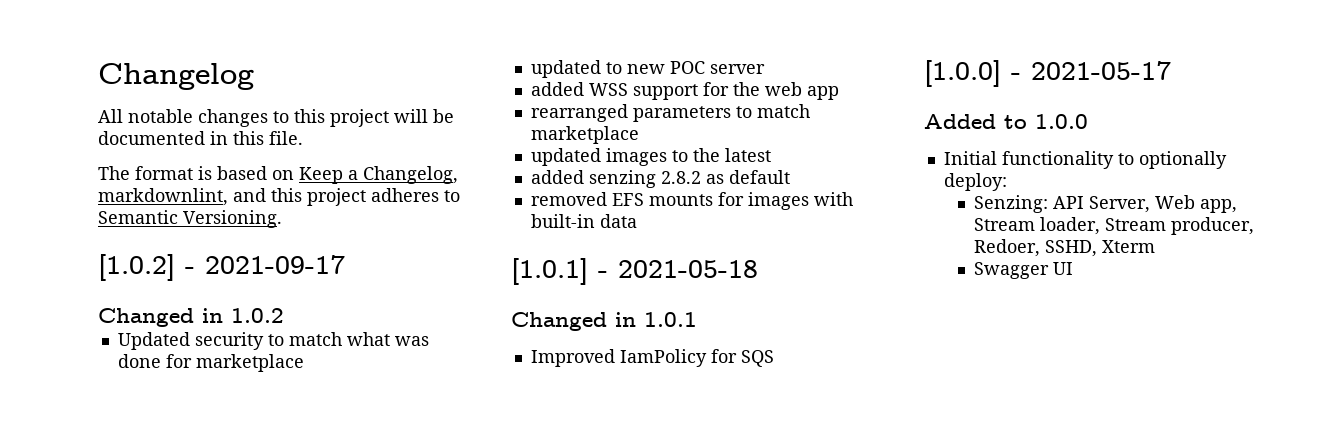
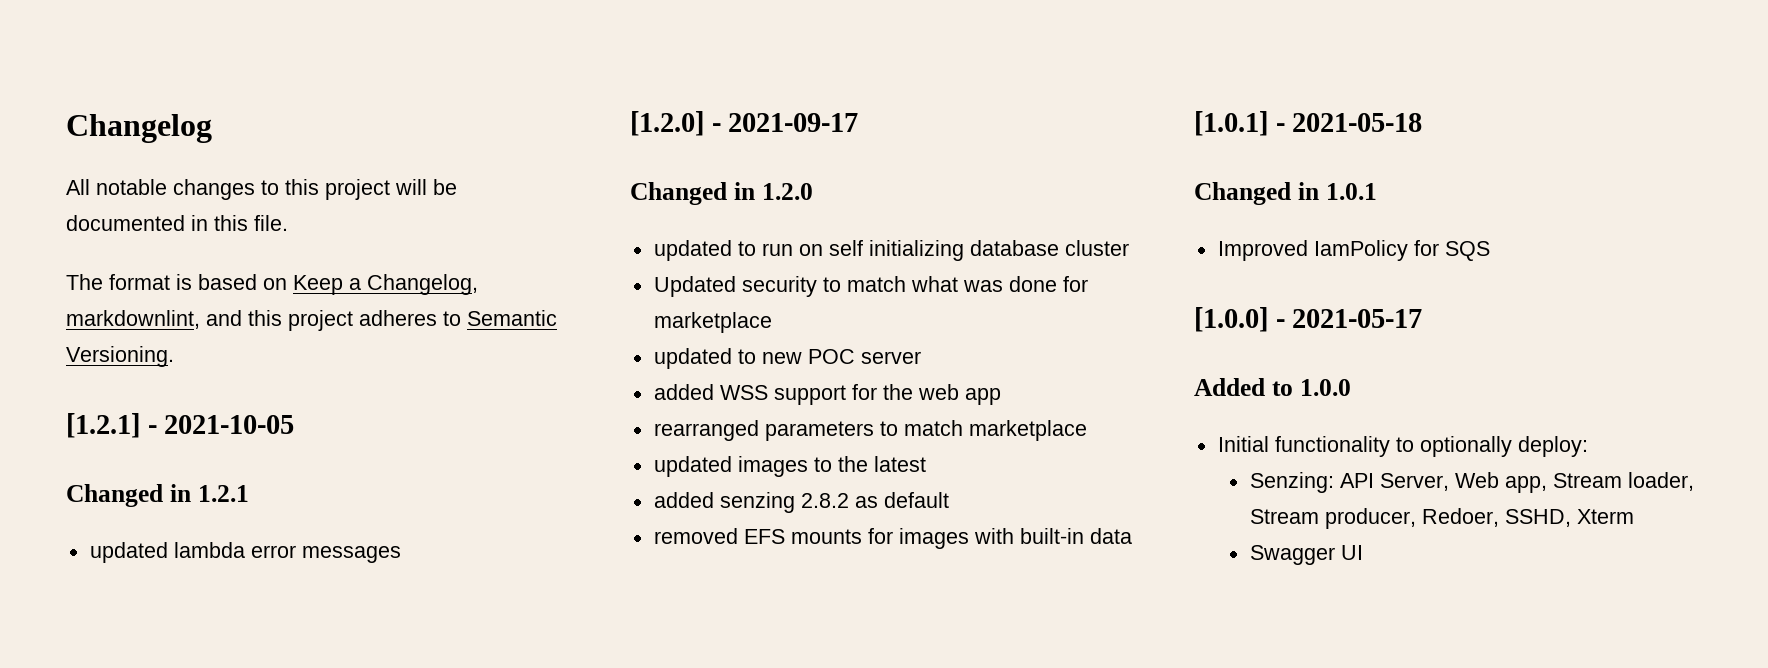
- [1.0.2] - 2021-09-17
- Changed in 1.0.2
+ [1.2.1] - 2021-10-05
+ Changed in 1.2.1
+ updated lambda error messages
+ [1.2.0] - 2021-09-17
+ Changed in 1.2.0
+ updated to run on self initializing database cluster

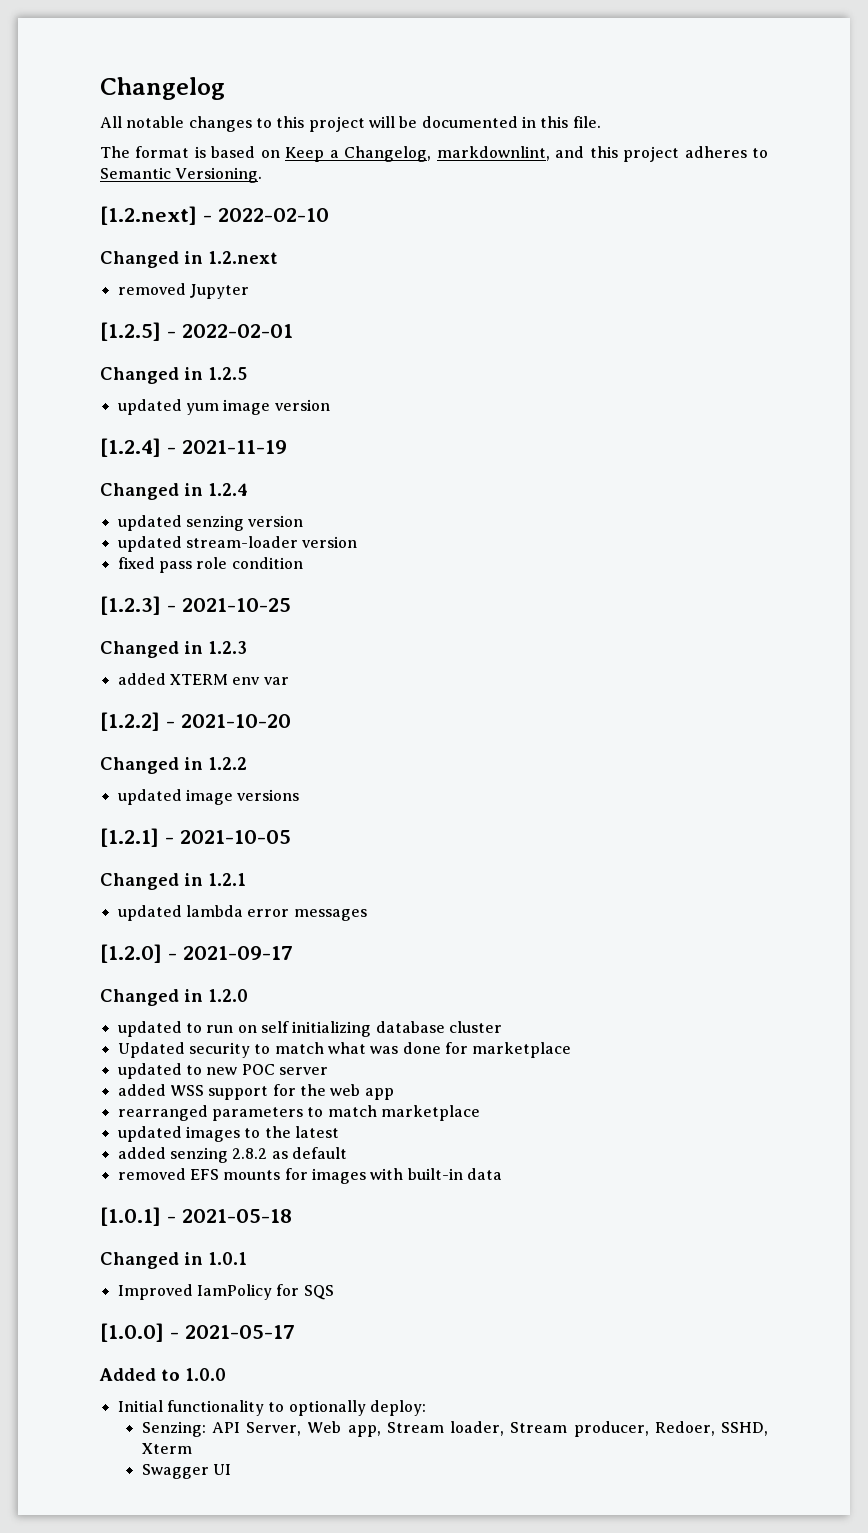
+ [1.2.next] - 2022-02-10
+ Changed in 1.2.next
+ removed Jupyter
+ [1.2.5] - 2022-02-01
+ Changed in 1.2.5
+ updated yum image version
+ [1.2.4] - 2021-11-19
+ Changed in 1.2.4
+ updated senzing version
+ updated stream-loader version
+ fixed pass role condition
+ [1.2.3] - 2021-10-25
+ Changed in 1.2.3
+ added XTERM env var
+ [1.2.2] - 2021-10-20
+ Changed in 1.2.2
+ updated image versions

